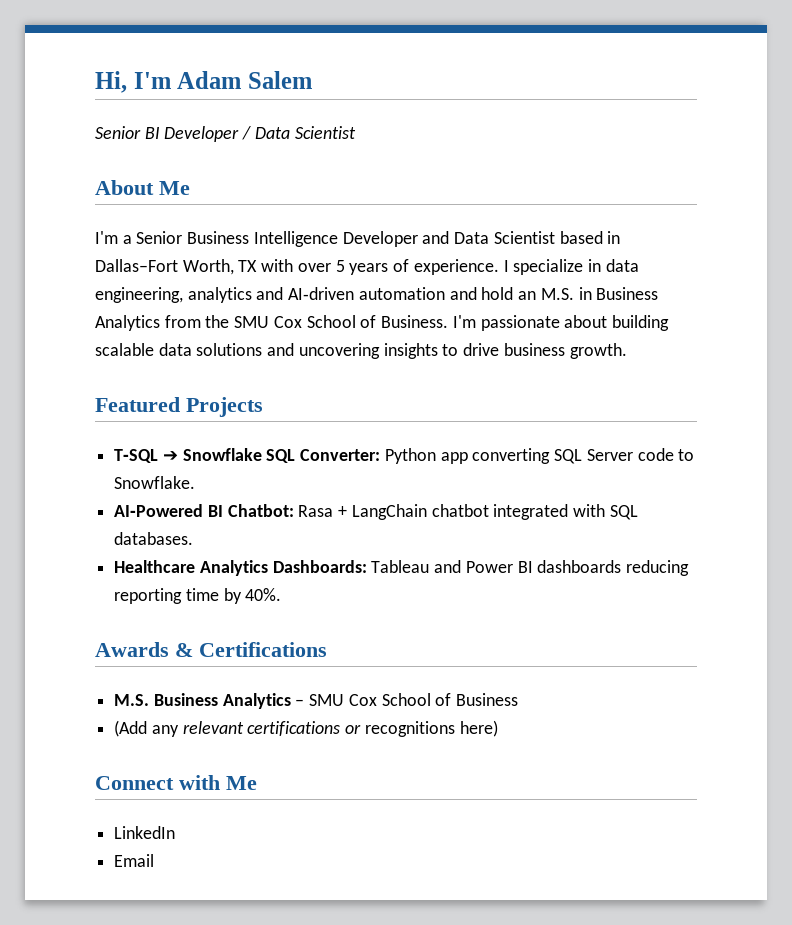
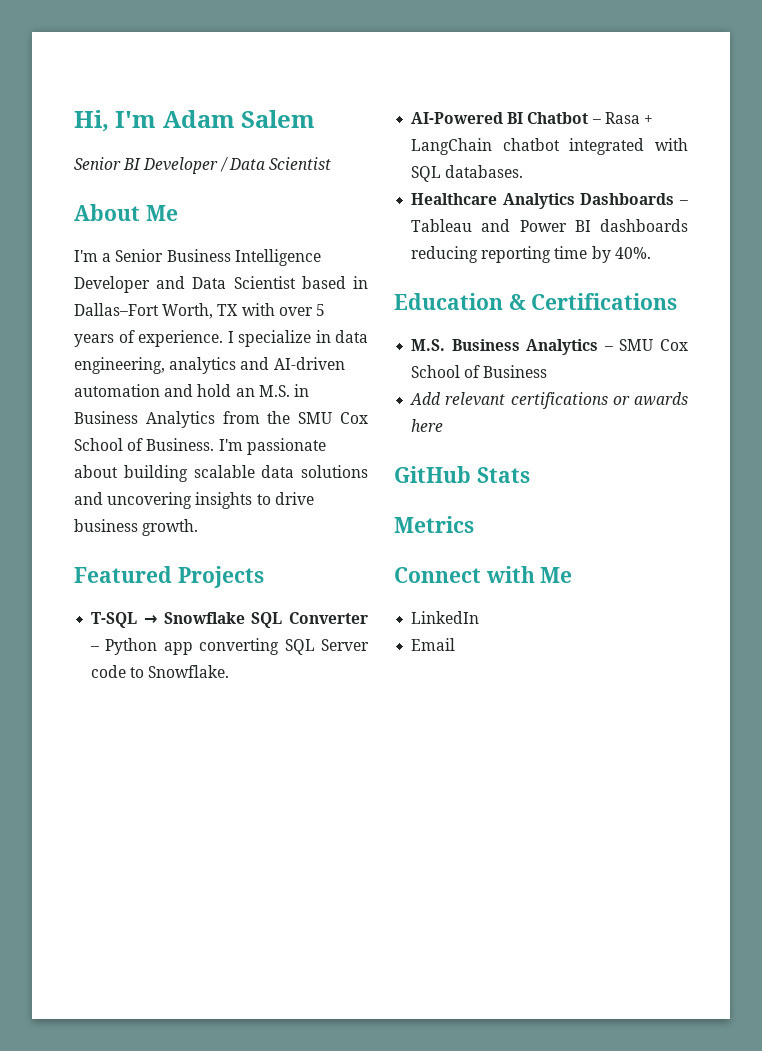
- T‑SQL ➔ Snowflake SQL Converter: Python app converting SQL Server code to Snowflake.
+ T‑SQL → Snowflake SQL Converter – Python app converting SQL Server code to Snowflake.
- AI‑Powered BI Chatbot: Rasa + LangChain chatbot integrated with SQL databases.
+ AI‑Powered BI Chatbot – Rasa + LangChain chatbot integrated with SQL databases.
- Healthcare Analytics Dashboards: Tableau and Power BI dashboards reducing reporting time by 40%.
+ Healthcare Analytics Dashboards – Tableau and Power BI dashboards reducing reporting time by 40%.
- Awards & Certifications
+ Education & Certifications
- (Add any relevant certifications or recognitions here)
+ Add relevant certifications or awards here
+ GitHub Stats
+ Metrics

